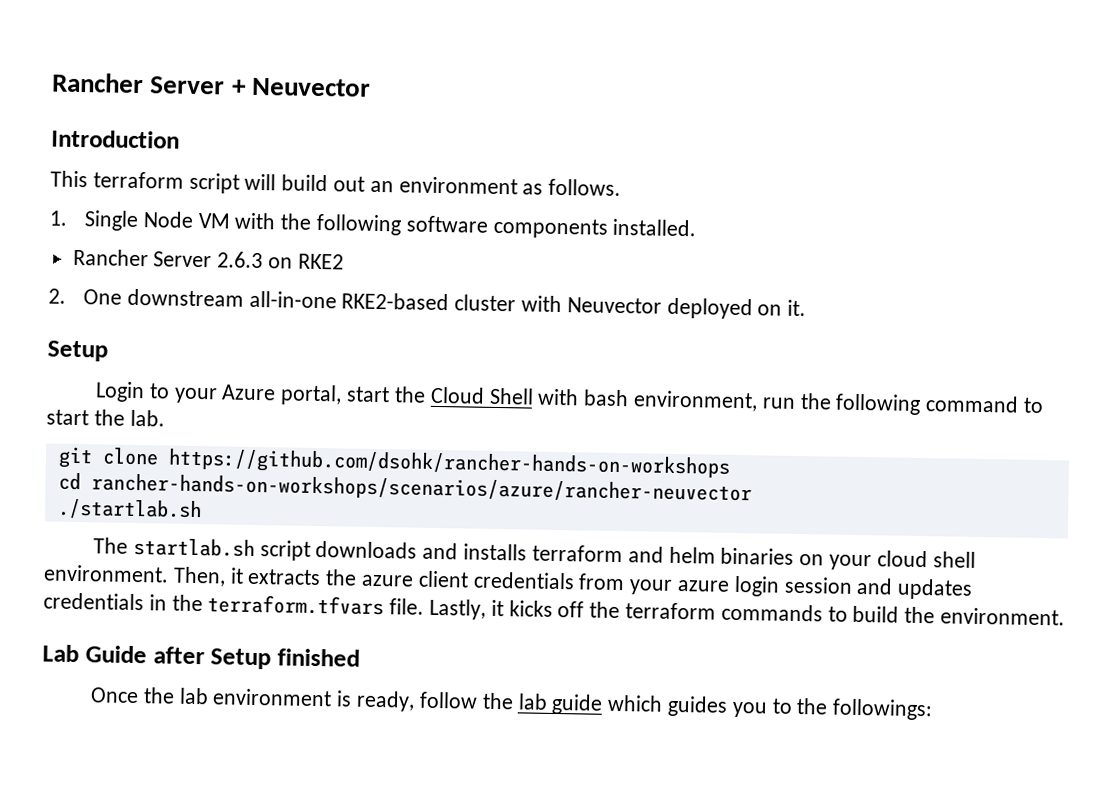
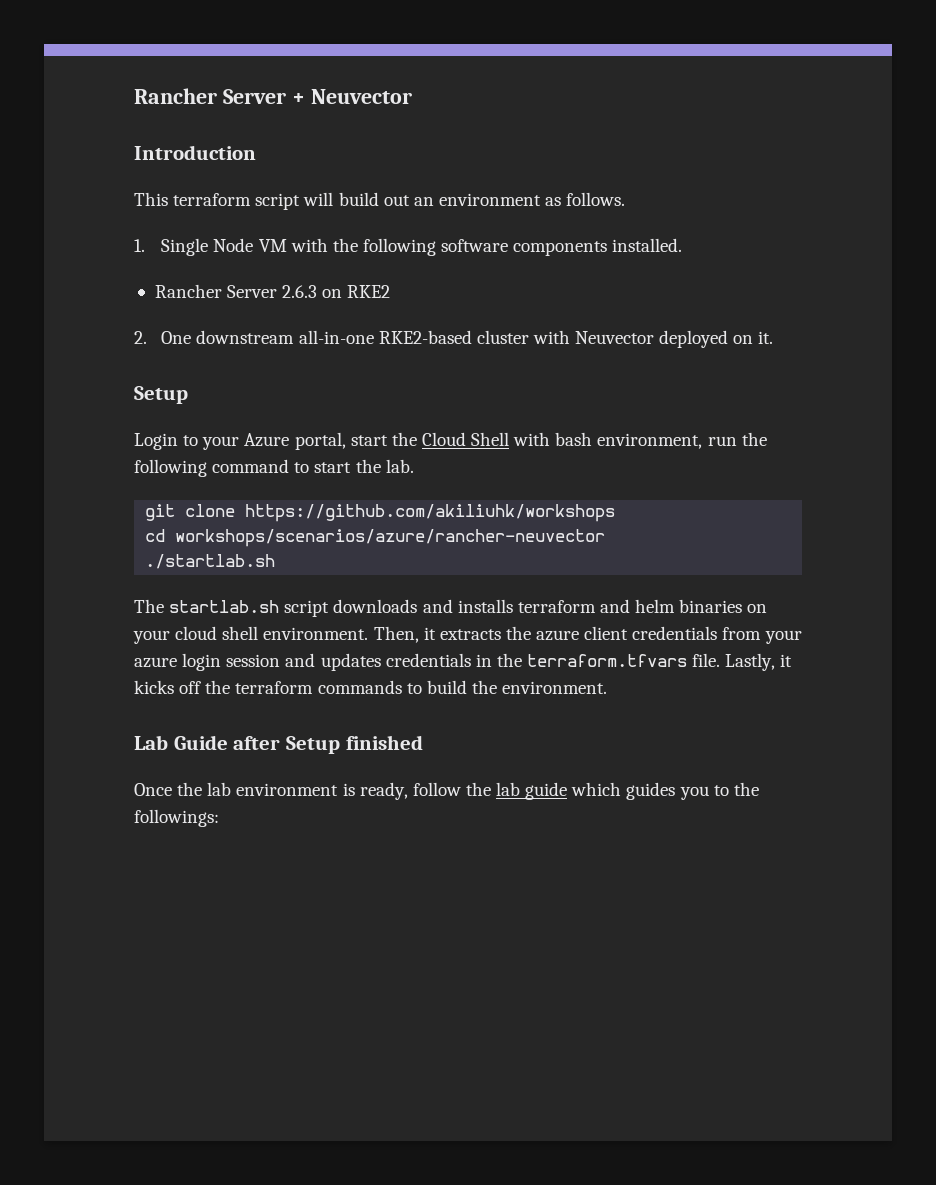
- git clone https://github.com/dsohk/rancher-hands-on-workshops
+ git clone https://github.com/akiliuhk/workshops
- cd rancher-hands-on-workshops/scenarios/azure/rancher-neuvector
+ cd workshops/scenarios/azure/rancher-neuvector

